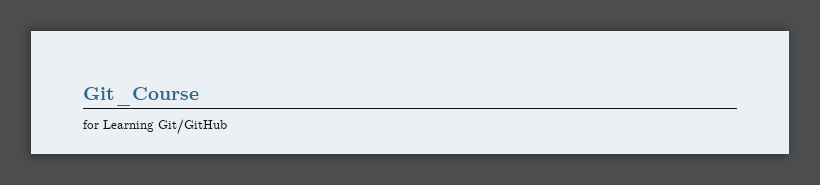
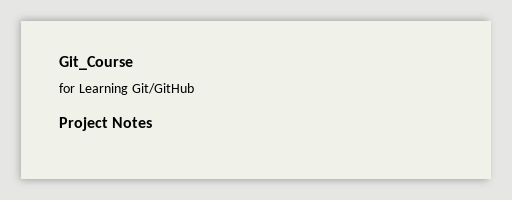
+ Project Notes

